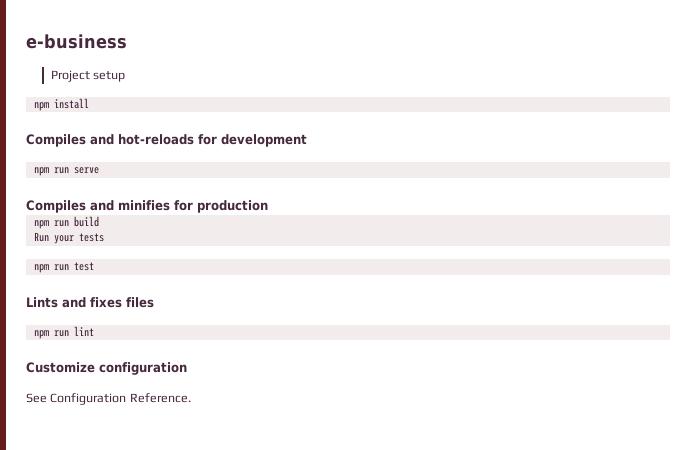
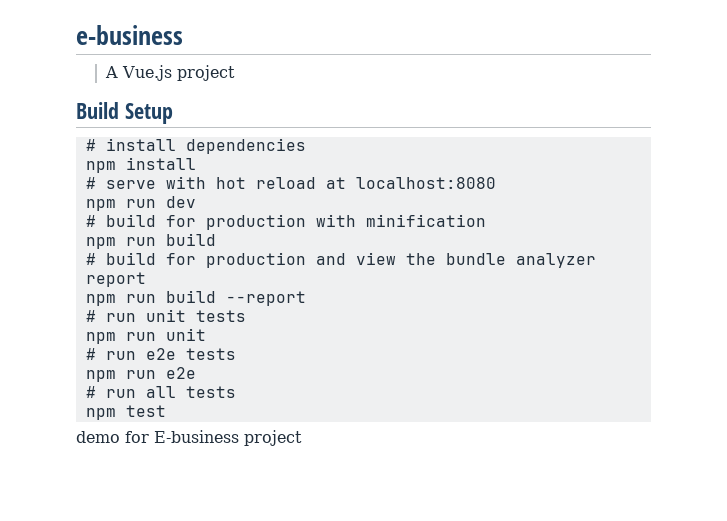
- Project setup
+ A Vue.js project
+ Build Setup
+ # install dependencies
  npm install
- Compiles and hot-reloads for development
- npm run serve
- Compiles and minifies for production
+ # serve with hot reload at localhost:8080
+ npm run dev
+ # build for production with minification
- Run your tests
- npm run test
- Lints and fixes files
- npm run lint
- Customize configuration
- See Configuration Reference.
+ # build for production and view the bundle analyzer report
+ npm run build --report
+ # run unit tests
+ npm run unit
+ # run e2e tests
+ npm run e2e
+ # run all tests
+ npm test
+ demo for E-business project

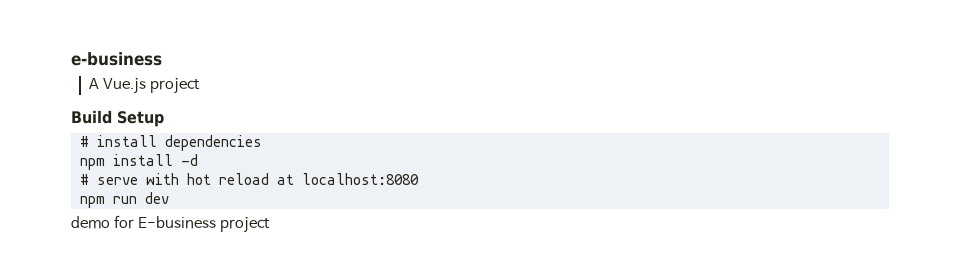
- npm install
+ npm install -d
- # build for production with minification
- npm run build
- # build for production and view the bundle analyzer report
- npm run build --report
- # run unit tests
- npm run unit
- # run e2e tests
- npm run e2e
- # run all tests
- npm test

